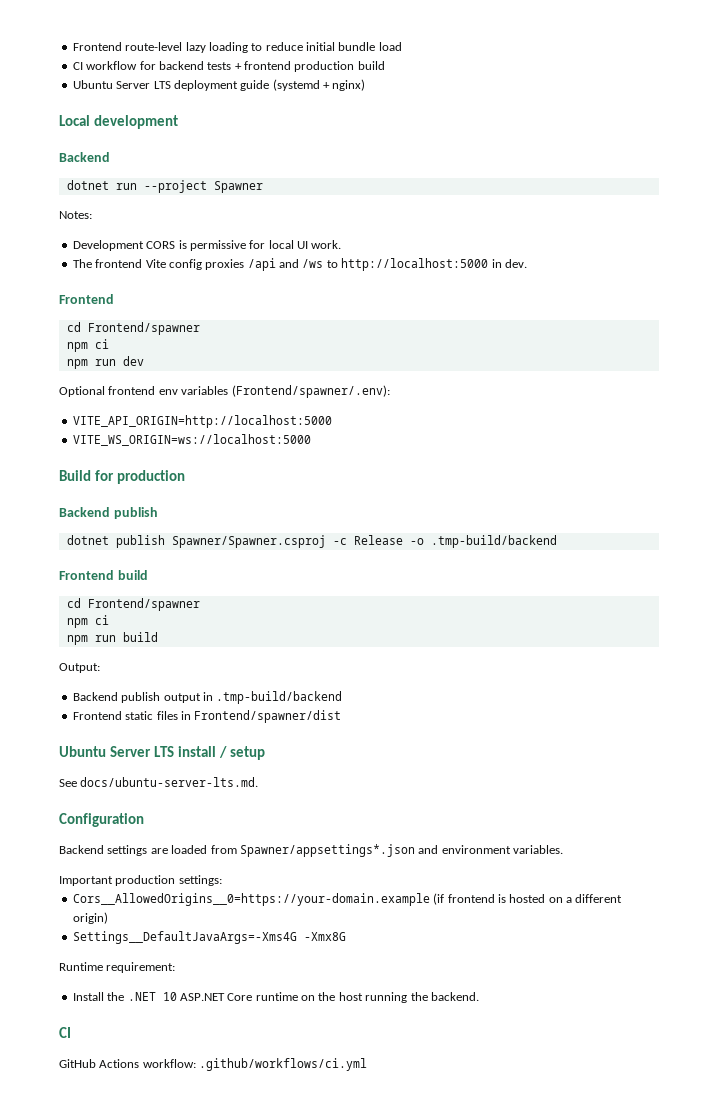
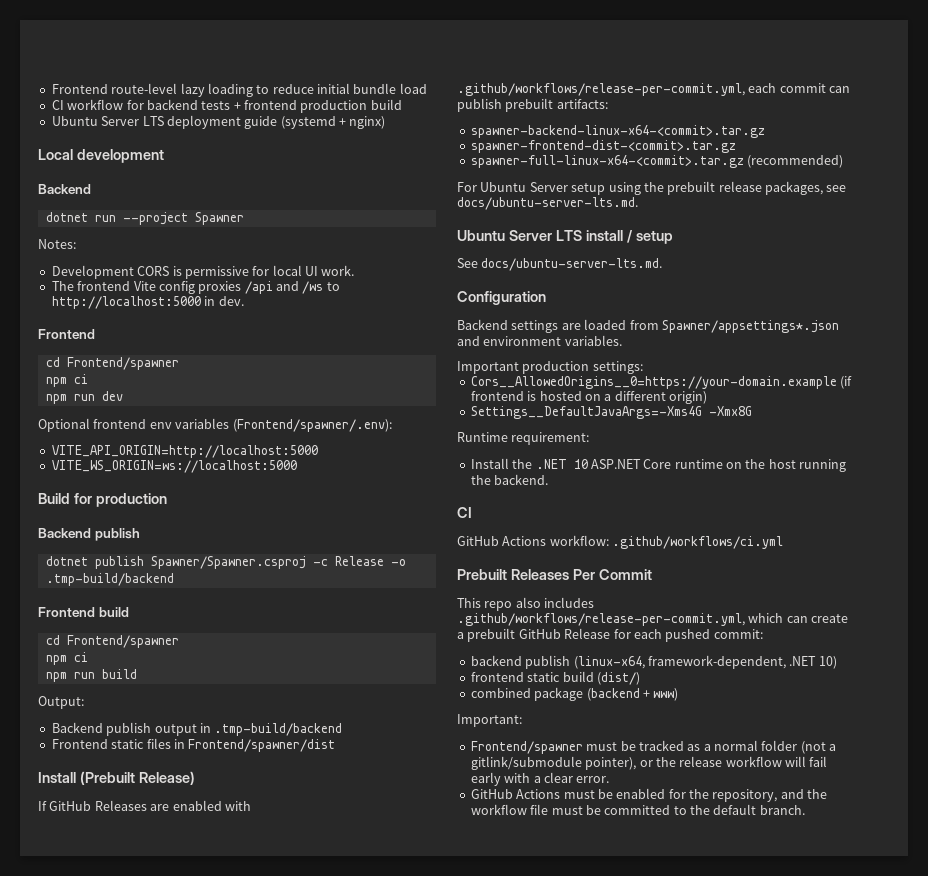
+ Install (Prebuilt Release)
+ If GitHub Releases are enabled with .github/workflows/release-per-commit.yml, each commit can publish prebuilt artifacts:
+ spawner-backend-linux-x64-<commit>.tar.gz
+ spawner-frontend-dist-<commit>.tar.gz
+ spawner-full-linux-x64-<commit>.tar.gz (recommended)
+ For Ubuntu Server setup using the prebuilt release packages, see docs/ubuntu-server-lts.md.
+ Prebuilt Releases Per Commit
+ This repo also includes .github/workflows/release-per-commit.yml, which can create a prebuilt GitHub Release for each pushed commit:
+ backend publish (linux-x64, framework-dependent, .NET 10)
+ frontend static build (dist/)
+ combined package (backend + www)
+ Important:
+ Frontend/spawner must be tracked as a normal folder (not a gitlink/submodule pointer), or the release workflow will fail early with a clear error.
+ GitHub Actions must be enabled for the repository, and the workflow file must be committed to the default branch.

